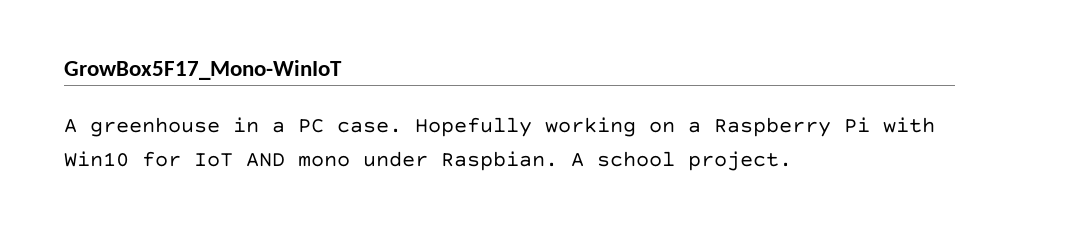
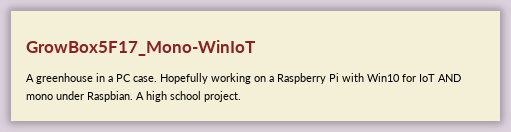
- A school project.
+ A high school project.

